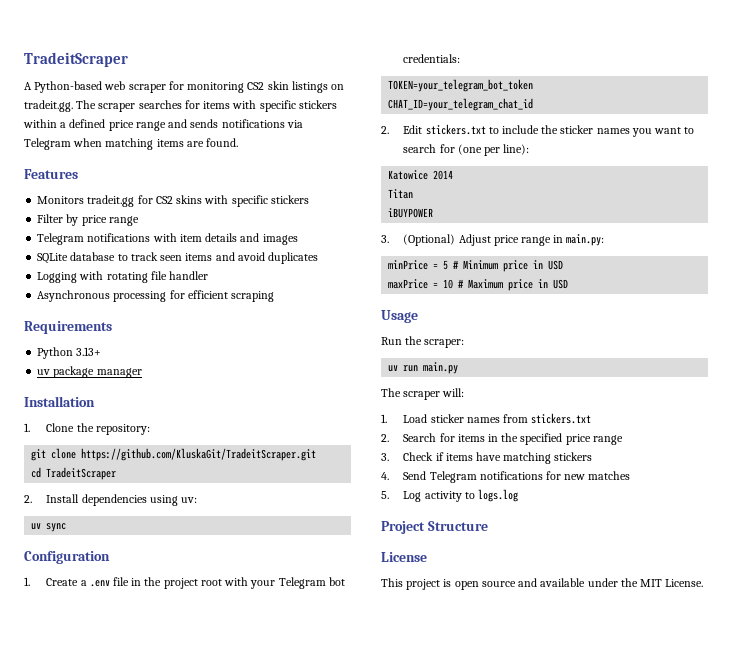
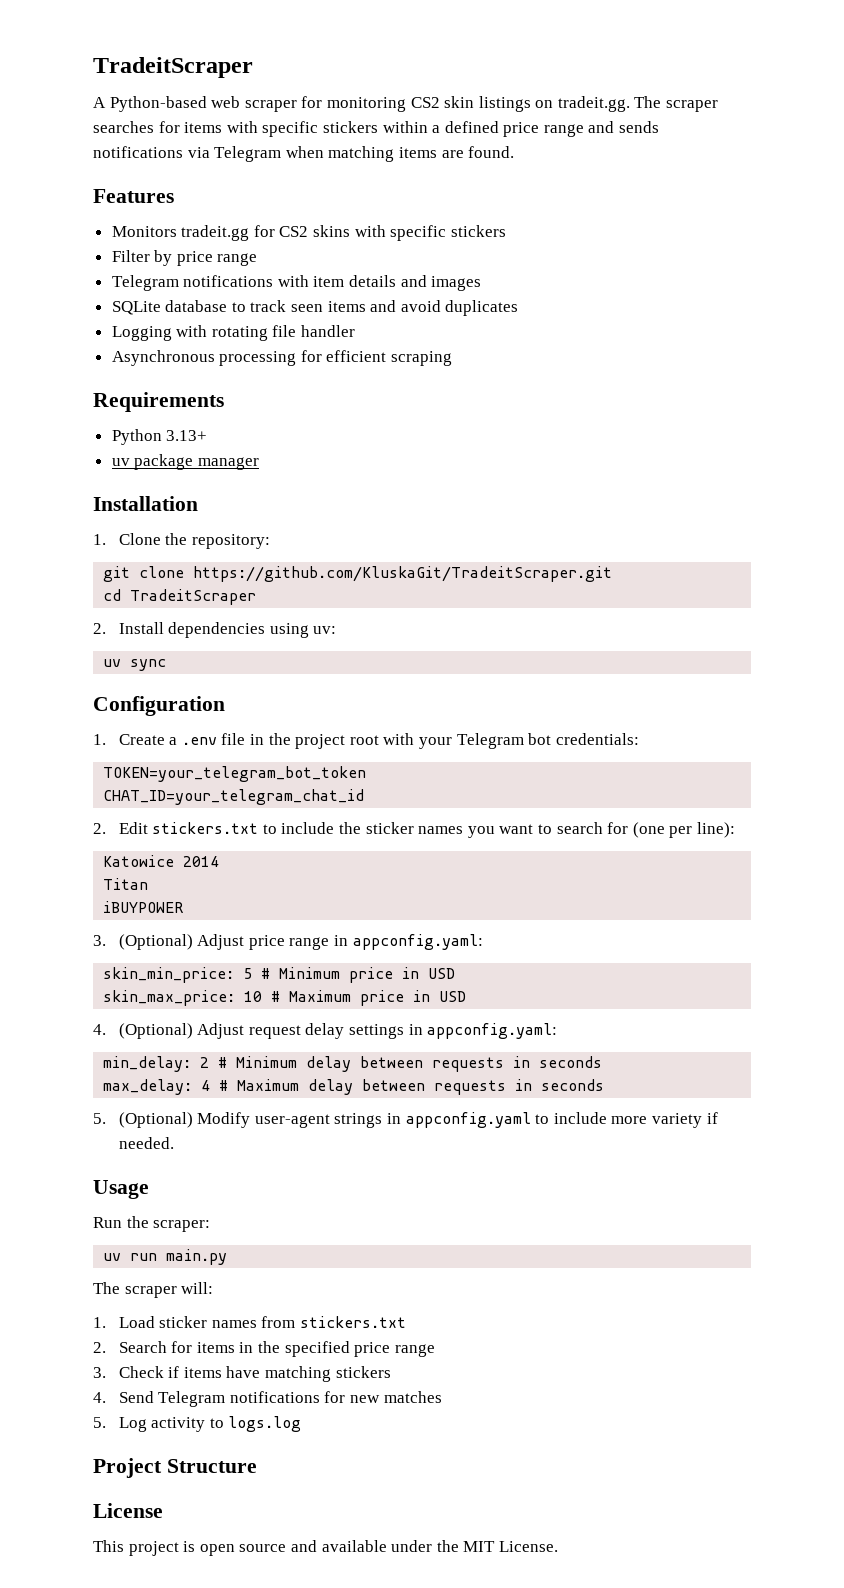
- 3. (Optional) Adjust price range in main.py:
- minPrice = 5 # Minimum price in USD
+ 3. (Optional) Adjust price range in appconfig.yaml:
+ skin_min_price: 5 # Minimum price in USD
- maxPrice = 10 # Maximum price in USD
+ skin_max_price: 10 # Maximum price in USD
+ 4. (Optional) Adjust request delay settings in appconfig.yaml:
+ min_delay: 2 # Minimum delay between requests in seconds
+ max_delay: 4 # Maximum delay between requests in seconds
+ 5. (Optional) Modify user-agent strings in appconfig.yaml to include more variety if needed.

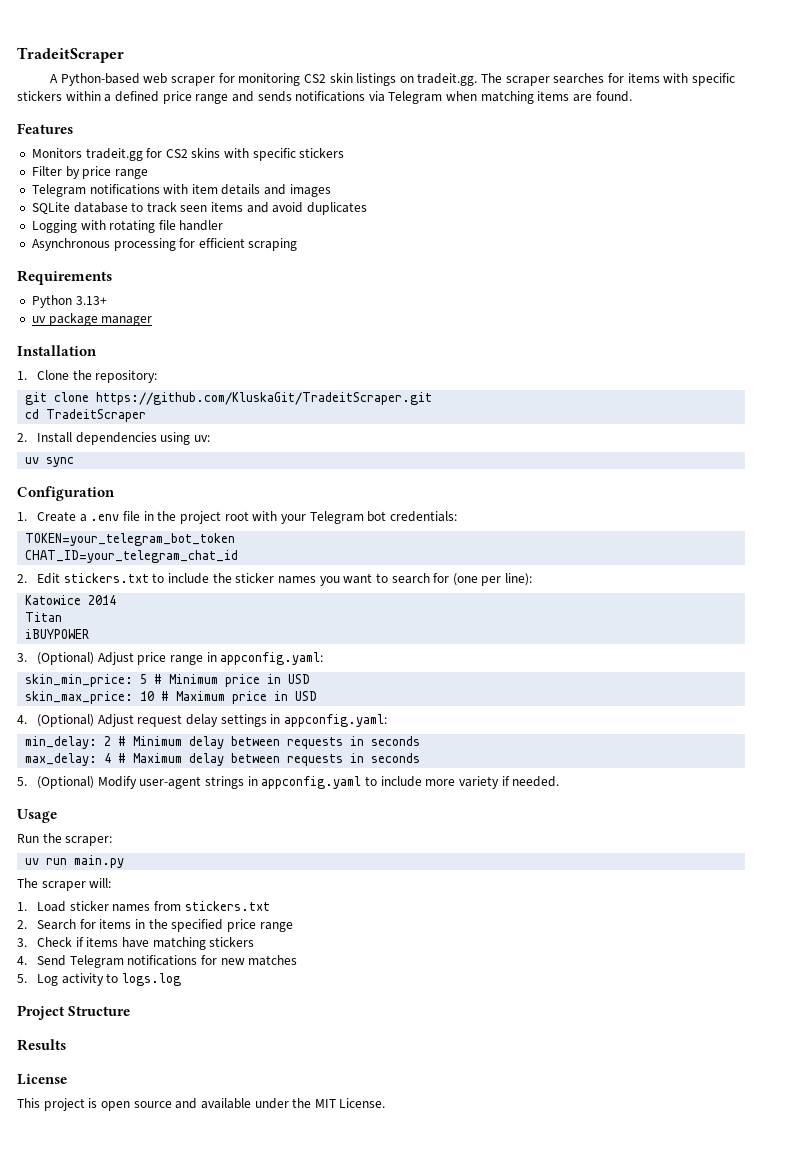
+ Results

